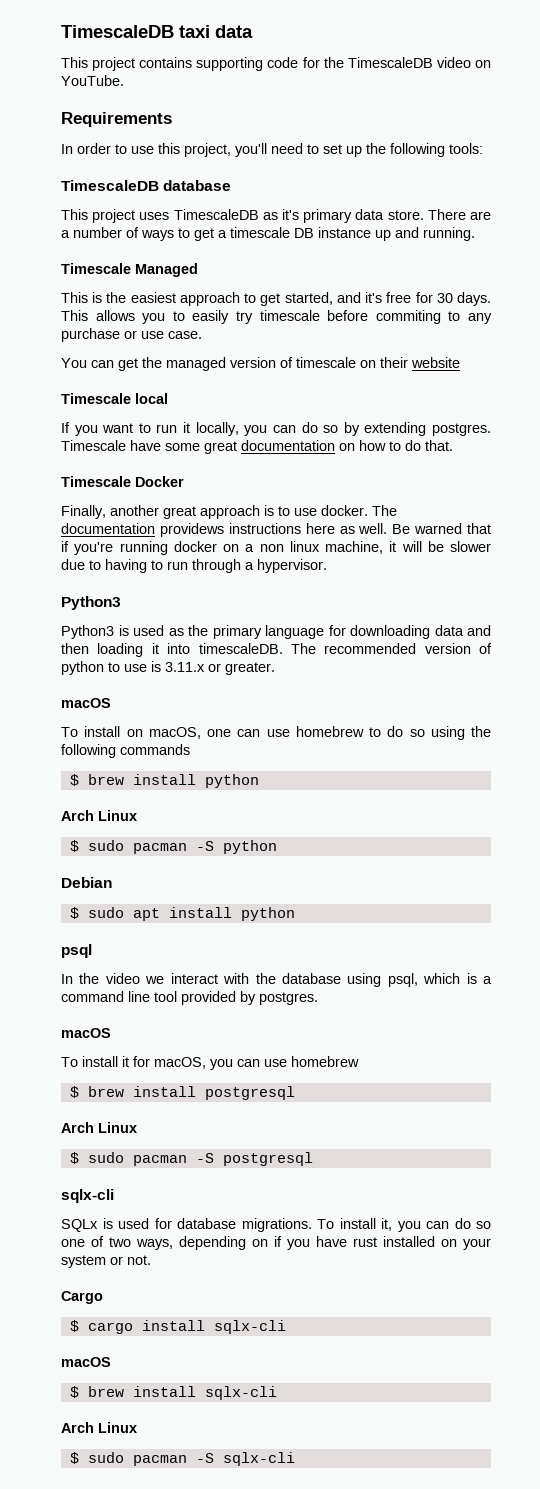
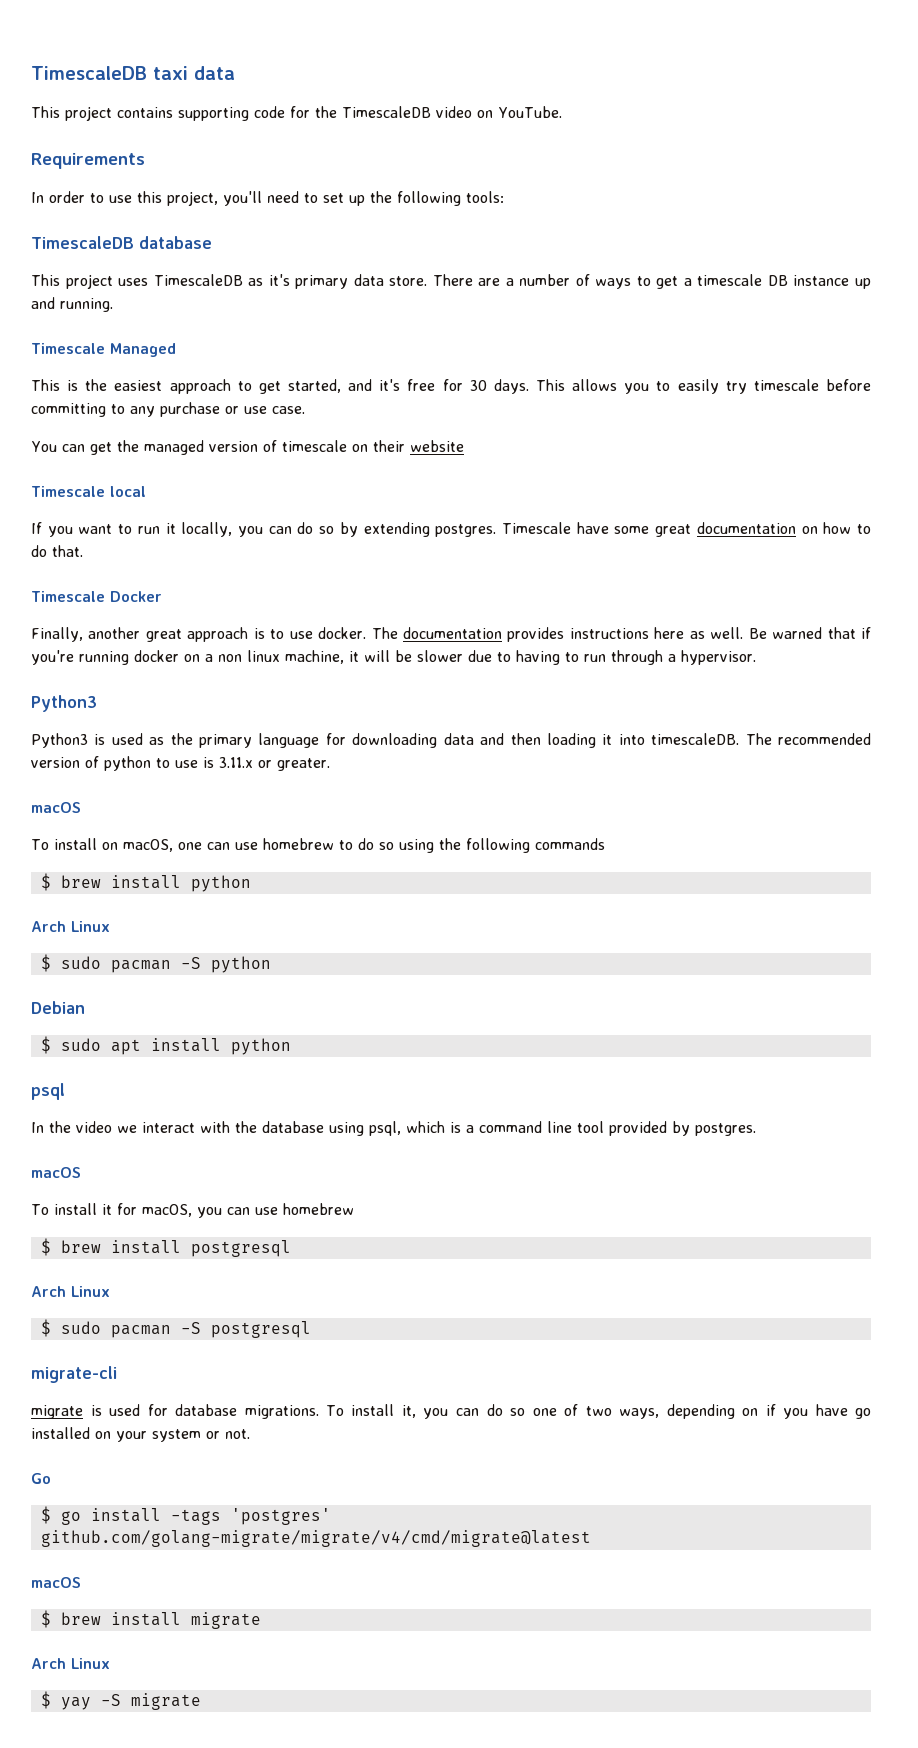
- This allows you to easily try timescale before commiting to any purchase or use case.
+ This allows you to easily try timescale before committing to any purchase or use case.
- The documentation providews instructions here as well.
+ The documentation provides instructions here as well.
  $ sudo pacman -S postgresql
- sqlx-cli
- SQLx is used for database migrations.
+ migrate-cli
+ migrate is used for database migrations.
- To install it, you can do so one of two ways, depending on if you have rust installed on your system or not.
+ To install it, you can do so one of two ways, depending on if you have go installed on your system or not.
- Cargo
- $ cargo install sqlx-cli
+ Go
+ $ go install -tags 'postgres' github.com/golang-migrate/migrate/v4/cmd/migrate@latest
- $ brew install sqlx-cli
+ $ brew install migrate
  Arch Linux
- $ sudo pacman -S sqlx-cli
+ $ yay -S migrate

